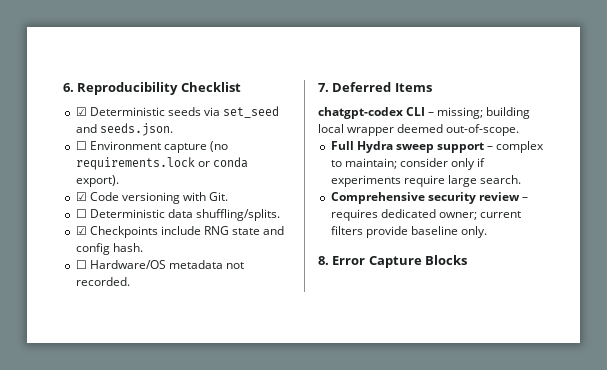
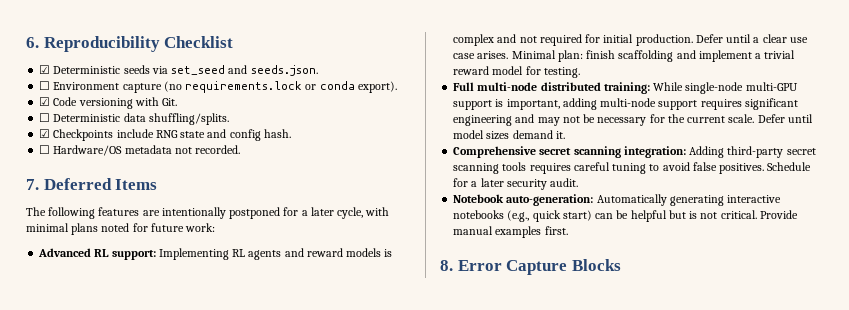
- chatgpt-codex CLI – missing; building local wrapper deemed out-of-scope.
- Full Hydra sweep support – complex to maintain; consider only if experiments require large search.
- Comprehensive security review – requires dedicated owner; current filters provide baseline only.
+ The following features are intentionally postponed for a later cycle, with minimal plans noted for future work:
+ Advanced RL support: Implementing RL agents and reward models is complex and not required for initial production. Defer until a clear use case arises. Minimal plan: finish scaffolding and implement a trivial reward model for testing.
+ Full multi-node distributed training: While single-node multi-GPU support is important, adding multi-node support requires significant engineering and may not be necessary for the current scale. Defer until model sizes demand it.
+ Comprehensive secret scanning integration: Adding third-party secret scanning tools requires careful tuning to avoid false positives. Schedule for a later security audit.
+ Notebook auto-generation: Automatically generating interactive notebooks (e.g., quick start) can be helpful but is not critical. Provide manual examples first.

